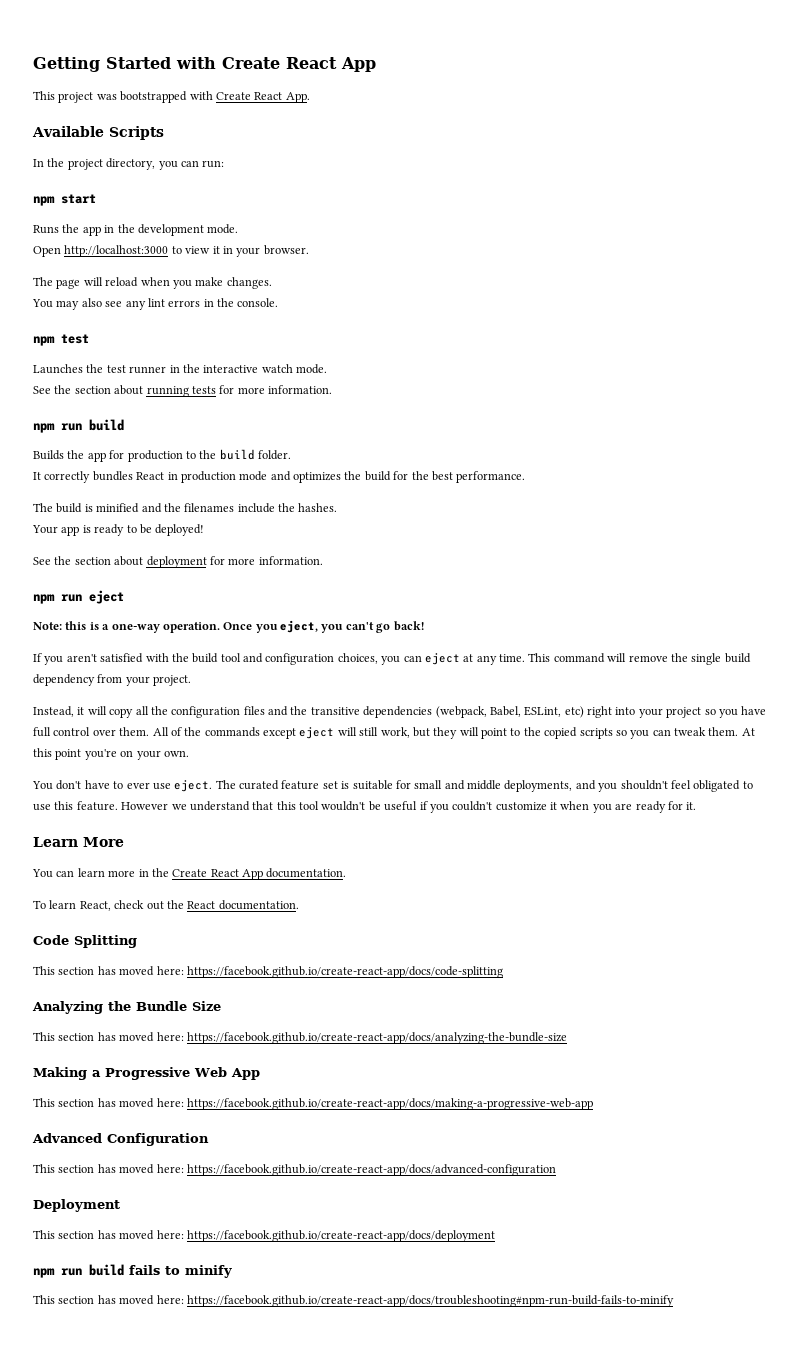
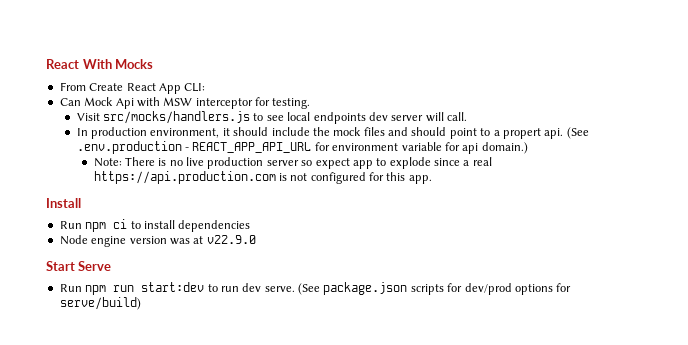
- Getting Started with Create React App
- This project was bootstrapped with Create React App.
- Available Scripts
- In the project directory, you can run:
- npm start
- Runs the app in the development mode.
- Open http://localhost:3000 to view it in your browser.
- The page will reload when you make changes.
- You may also see any lint errors in the console.
- npm test
- Launches the test runner in the interactive watch mode.
- See the section about running tests for more information.
- npm run build
- Builds the app for production to the build folder.
- It correctly bundles React in production mode and optimizes the build for the best performance.
- The build is minified and the filenames include the hashes.
- Your app is ready to be deployed!
- See the section about deployment for more information.
- npm run eject
- Note: this is a one-way operation. Once you eject, you can't go back!
- If you aren't satisfied with the build tool and configuration choices, you can eject at any time. This command will remove the single build dependency from your project.
- Instead, it will copy all the configuration files and the transitive dependencies (webpack, Babel, ESLint, etc) right into your project so you have full control over them. All of the commands except eject will still work, but they will point to the copied scripts so you can tweak them. At this point you're on your own.
- You don't have to ever use eject. The curated feature set is suitable for small and middle deployments, and you shouldn't feel obligated to use this feature. However we understand that this tool wouldn't be useful if you couldn't customize it when you are ready for it.
- Learn More
- You can learn more in the Create React App documentation.
- To learn React, check out the React documentation.
- Code Splitting
- This section has moved here: https://facebook.github.io/create-react-app/docs/code-splitting
- Analyzing the Bundle Size
- This section has moved here: https://facebook.github.io/create-react-app/docs/analyzing-the-bundle-size
- Making a Progressive Web App
- This section has moved here: https://facebook.github.io/create-react-app/docs/making-a-progressive-web-app
- Advanced Configuration
- This section has moved here: https://facebook.github.io/create-react-app/docs/advanced-configuration
- Deployment
- This section has moved here: https://facebook.github.io/create-react-app/docs/deployment
- npm run build fails to minify
- This section has moved here: https://facebook.github.io/create-react-app/docs/troubleshooting#npm-run-build-fails-to-minify
+ React With Mocks
+ From Create React App CLI:
+ Can Mock Api with MSW interceptor for testing.
+ Visit src/mocks/handlers.js to see local endpoints dev server will call.
+ In production environment, it should include the mock files and should point to a propert api. (See .env.production - REACT_APP_API_URL for environment variable for api domain.)
+ Note: There is no live production server so expect app to explode since a real https://api.production.com is not configured for this app.
+ Install
+ Run npm ci to install dependencies
+ Node engine version was at v22.9.0
+ Start Serve
+ Run npm run start:dev to run dev serve. (See package.json scripts for dev/prod options for serve/build)

